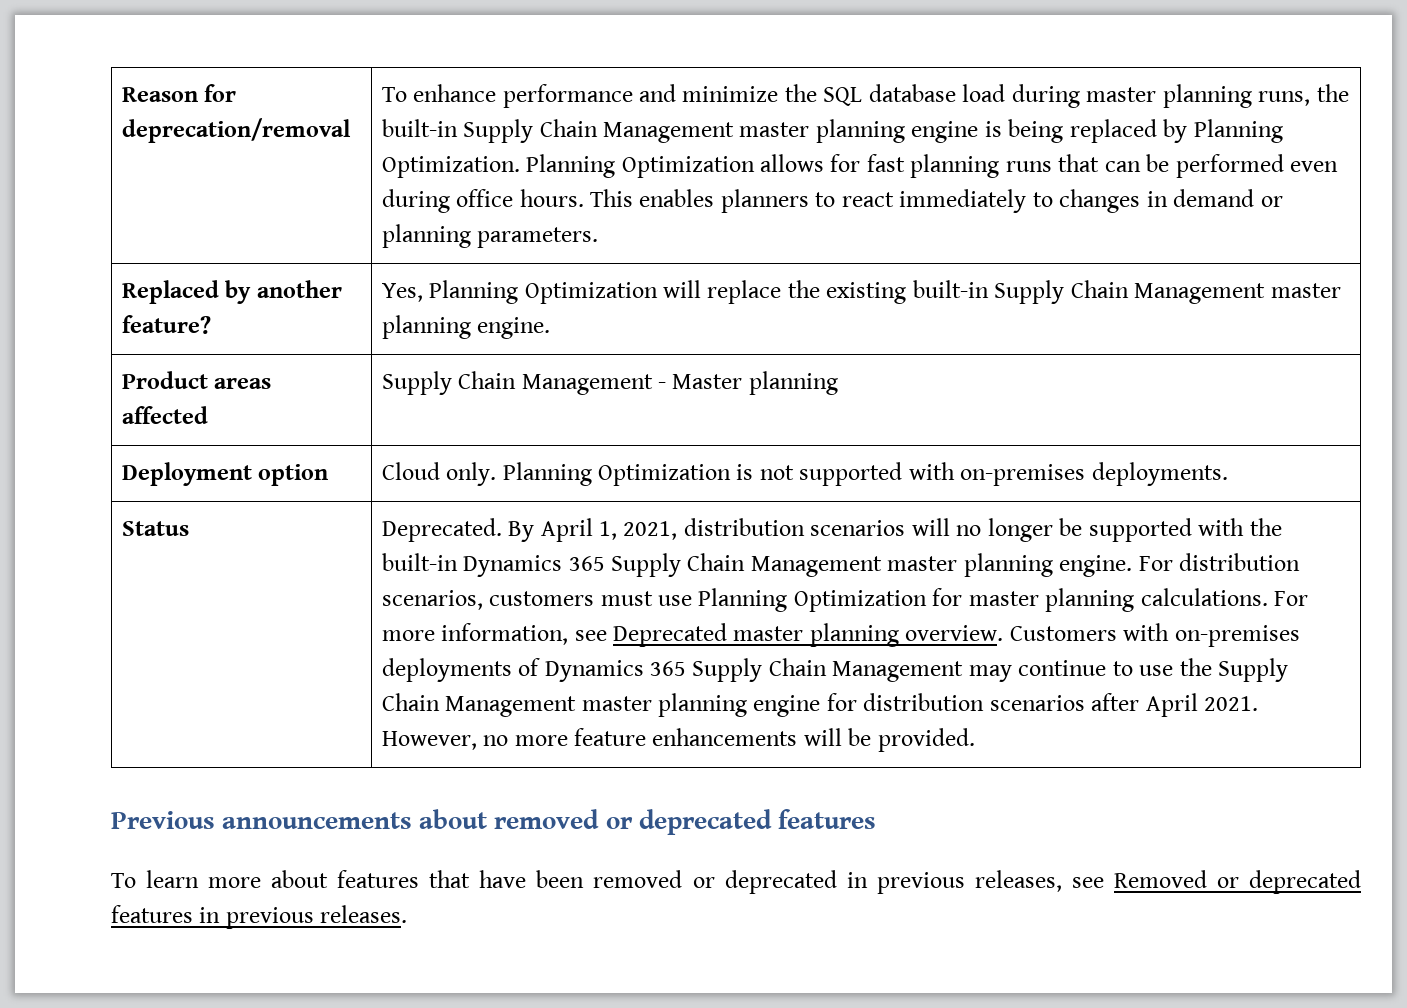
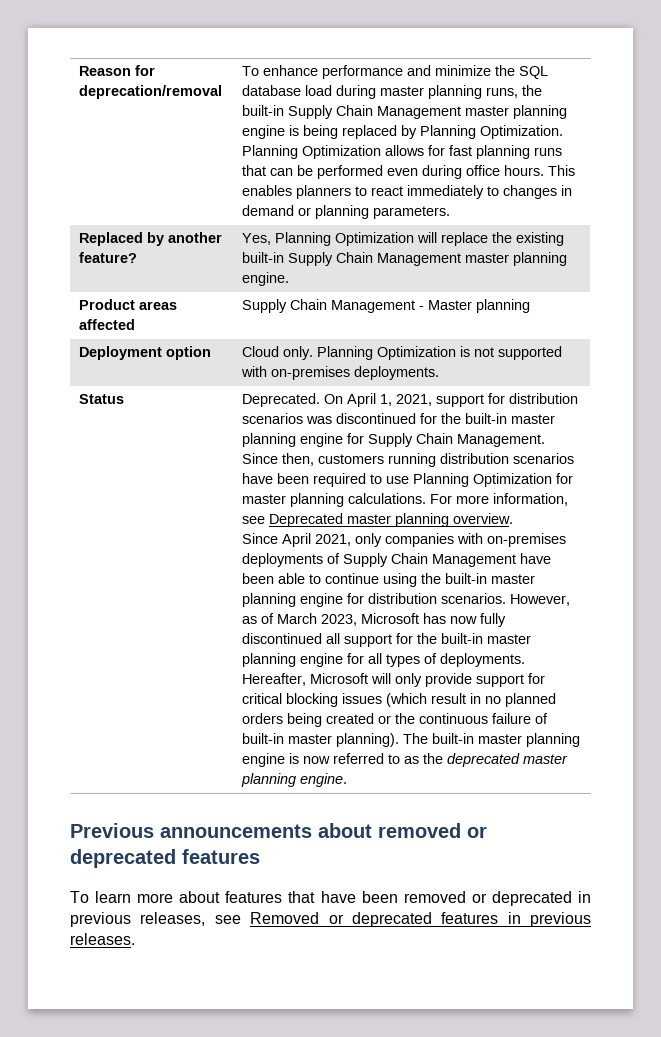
- By April 1, 2021, distribution scenarios will no longer be supported with the built-in Dynamics 365 Supply Chain Management master planning engine. For distribution scenarios, customers must use Planning Optimization for master planning calculations.
+ On April 1, 2021, support for distribution scenarios was discontinued for the built-in master planning engine for Supply Chain Management. Since then, customers running distribution scenarios have been required to use Planning Optimization for master planning calculations.
- For more information, see Deprecated master planning overview. Customers with on-premises deployments of Dynamics 365 Supply Chain Management may continue to use the Supply Chain Management master planning engine for distribution scenarios after April 2021. However, no more feature enhancements will be provided.
+ For more information, see Deprecated master planning overview.
+ Since April 2021, only companies with on-premises deployments of Supply Chain Management have been able to continue using the built-in master planning engine for distribution scenarios. However, as of March 2023, Microsoft has now fully discontinued all support for the built-in master planning engine for all types of deployments. Hereafter, Microsoft will only provide support for critical blocking issues (which result in no planned orders being created or the continuous failure of built-in master planning). The built-in master planning engine is now referred to as the deprecated master planning engine.

